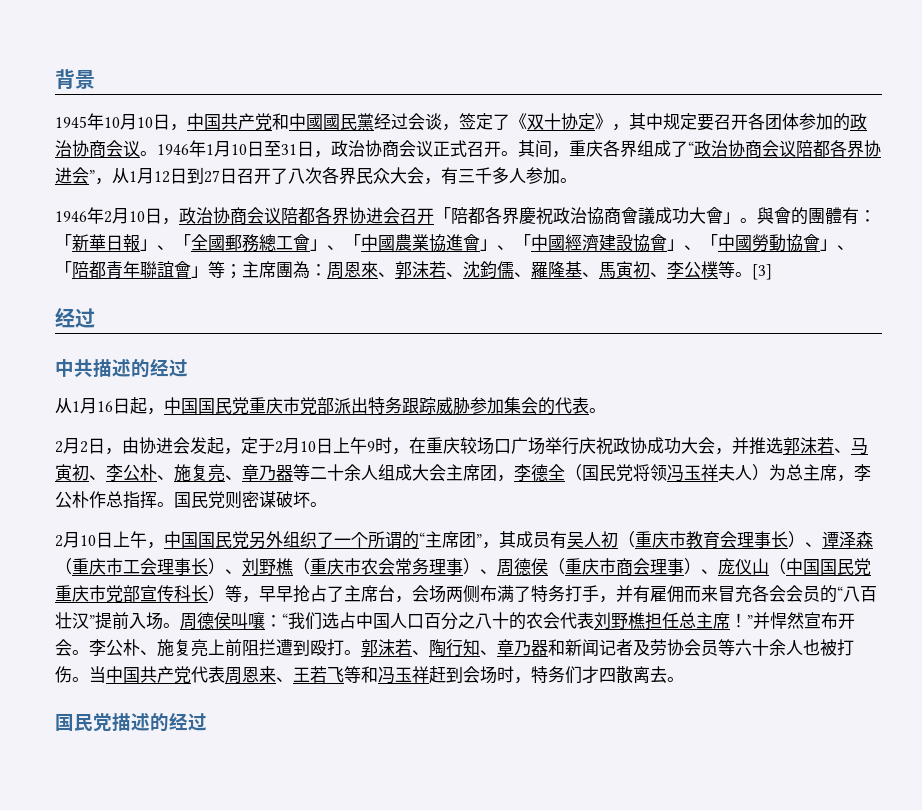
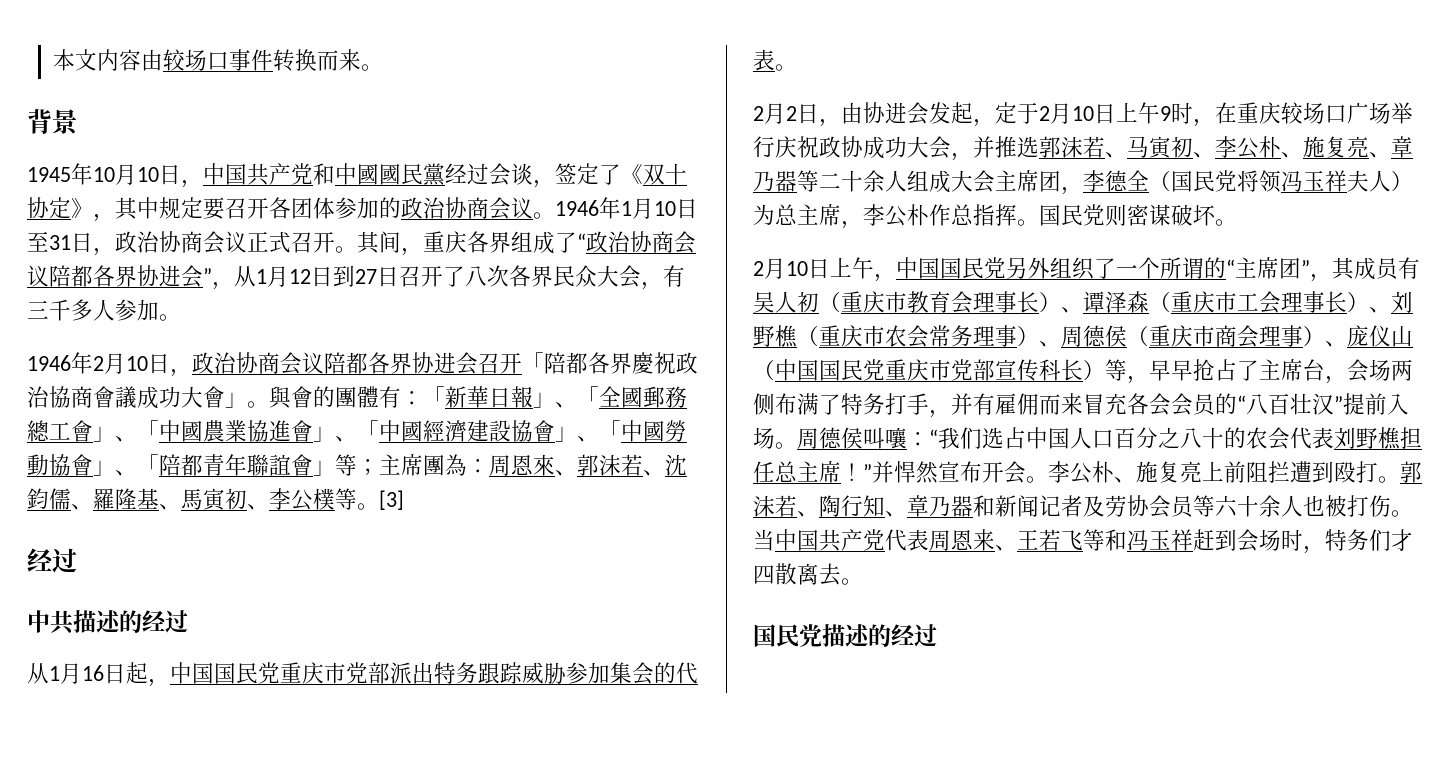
+ 本文内容由较场口事件转换而来。

